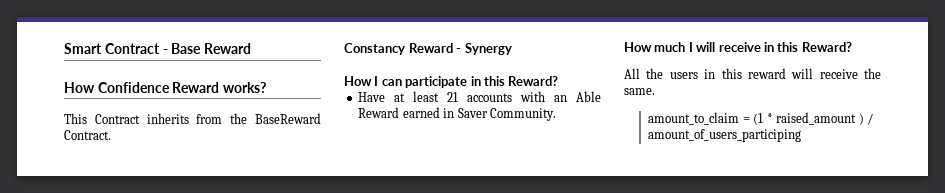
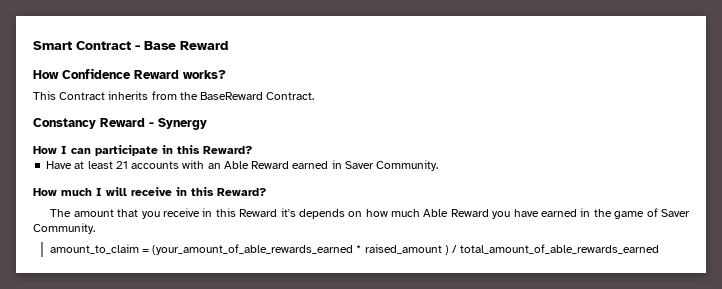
- All the users in this reward will receive the same.
+ The amount that you receive in this Reward it's depends on how much Able Reward you have earned in the game of Saver Community.
- amount_to_claim = (1 * raised_amount ) / amount_of_users_participing
+ amount_to_claim = (your_amount_of_able_rewards_earned * raised_amount ) / total_amount_of_able_rewards_earned

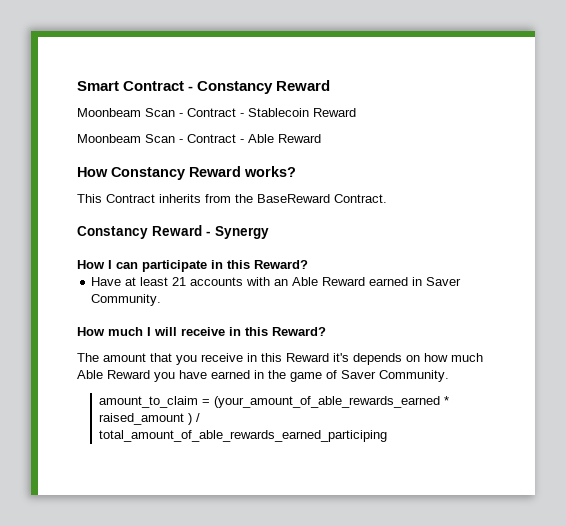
- Smart Contract - Base Reward
+ Smart Contract - Constancy Reward
+ Moonbeam Scan - Contract - Stablecoin Reward
+ Moonbeam Scan - Contract - Able Reward
- How Confidence Reward works?
+ How Constancy Reward works?
- amount_to_claim = (your_amount_of_able_rewards_earned * raised_amount ) / total_amount_of_able_rewards_earned
+ amount_to_claim = (your_amount_of_able_rewards_earned * raised_amount ) / total_amount_of_able_rewards_earned_participing

